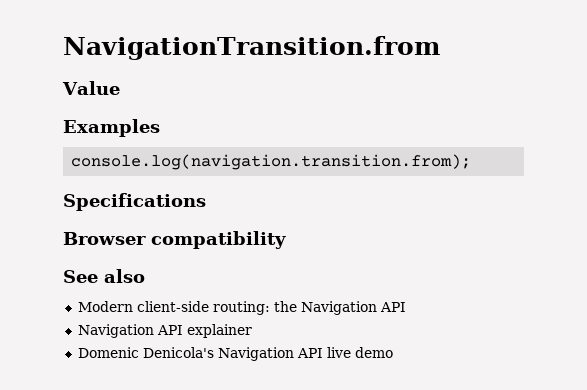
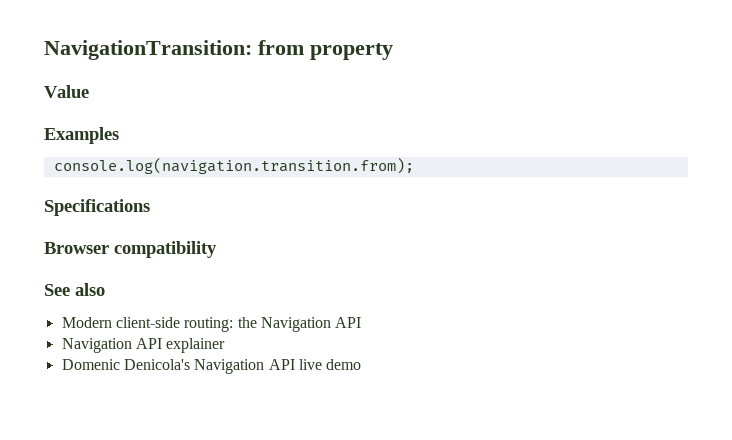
- NavigationTransition.from
+ NavigationTransition: from property

